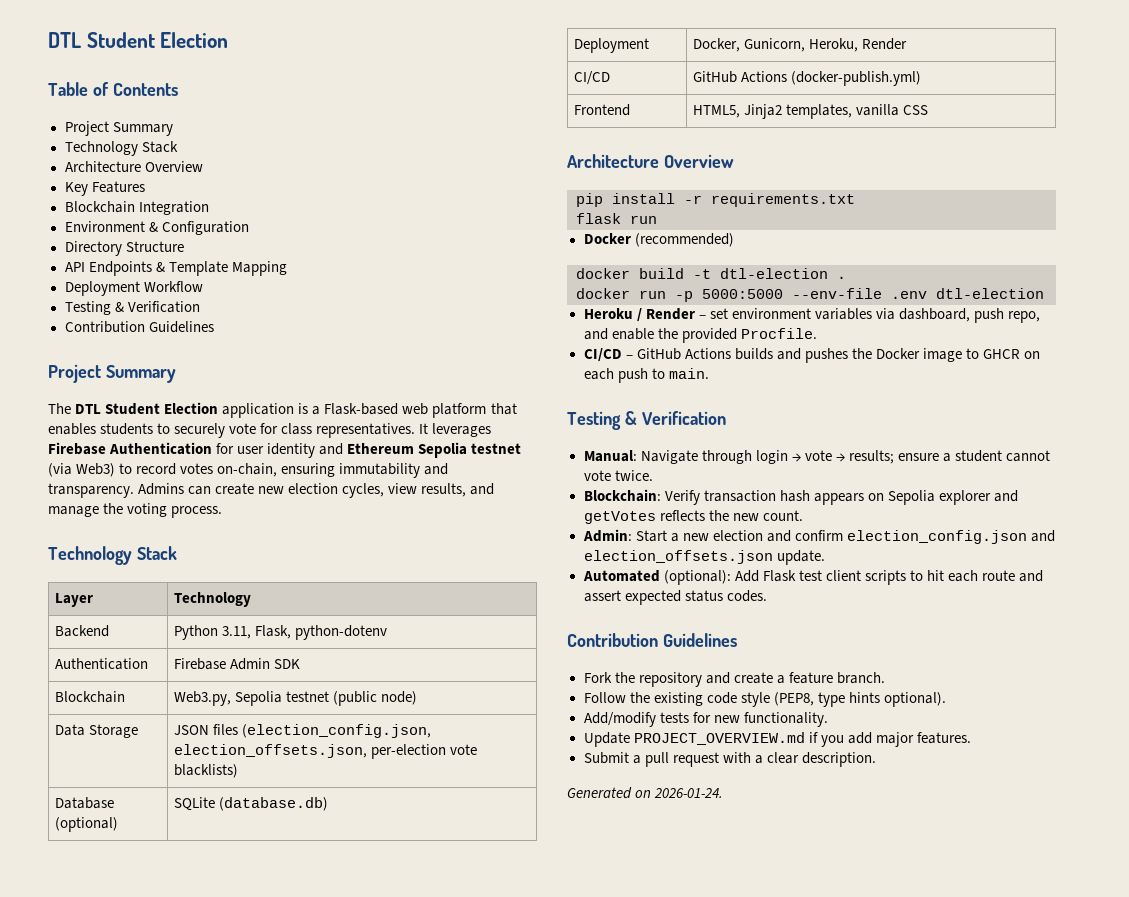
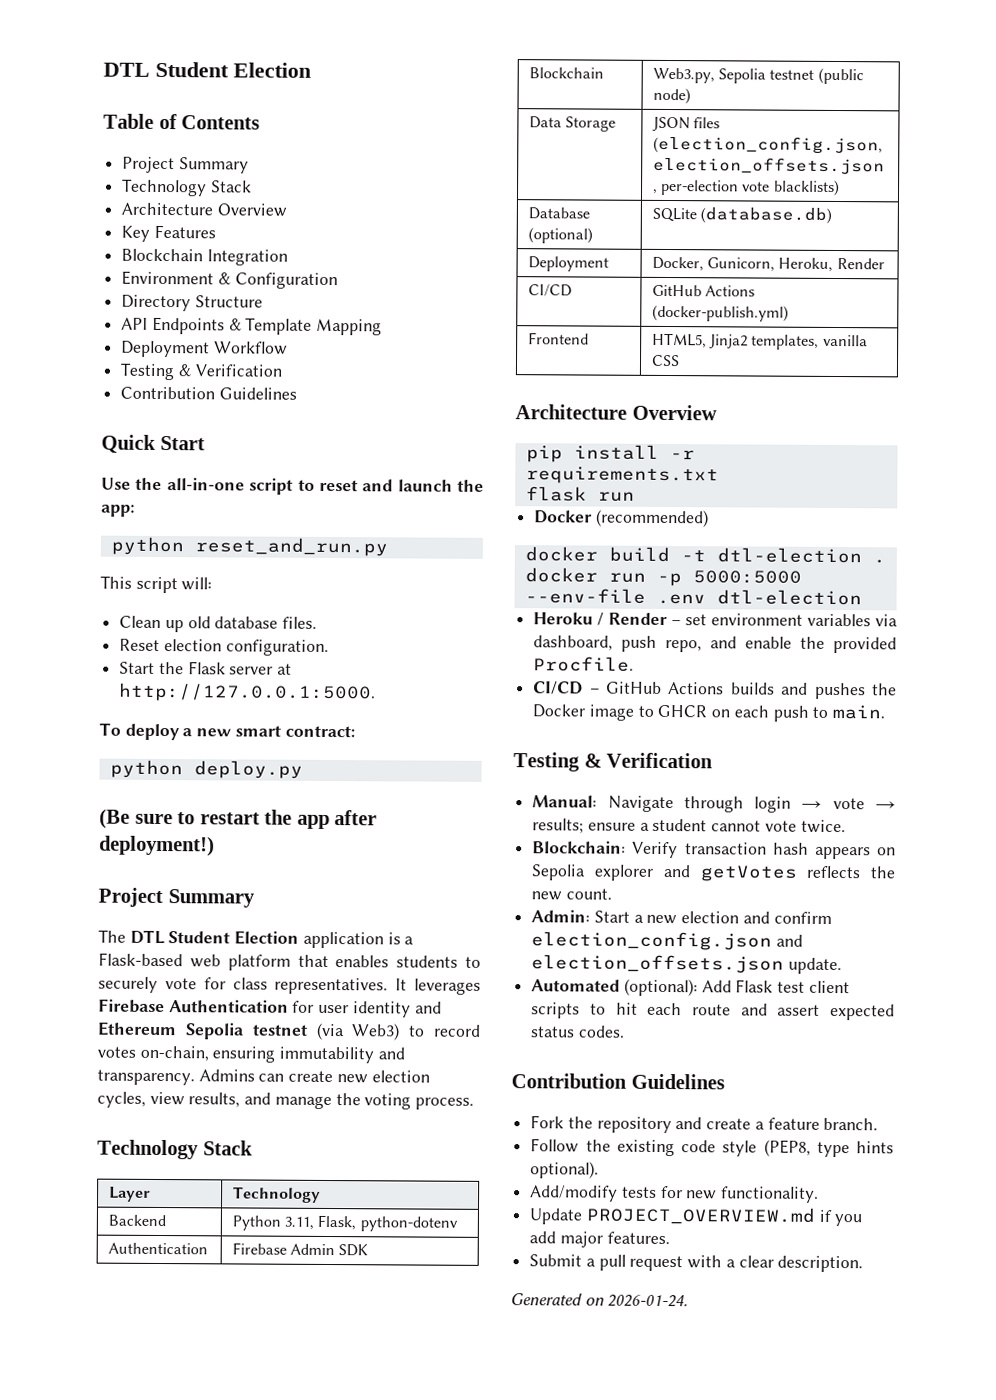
+ Quick Start
+ Use the all-in-one script to reset and launch the app:
+ python reset_and_run.py
+ This script will:
+ Clean up old database files.
+ Reset election configuration.
+ Start the Flask server at http://127.0.0.1:5000.
+ To deploy a new smart contract:
+ python deploy.py
+ (Be sure to restart the app after deployment!)

